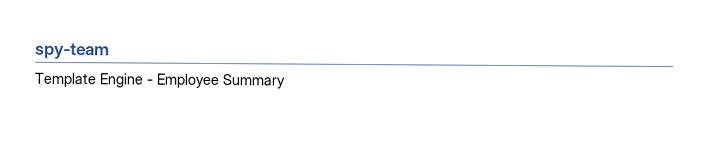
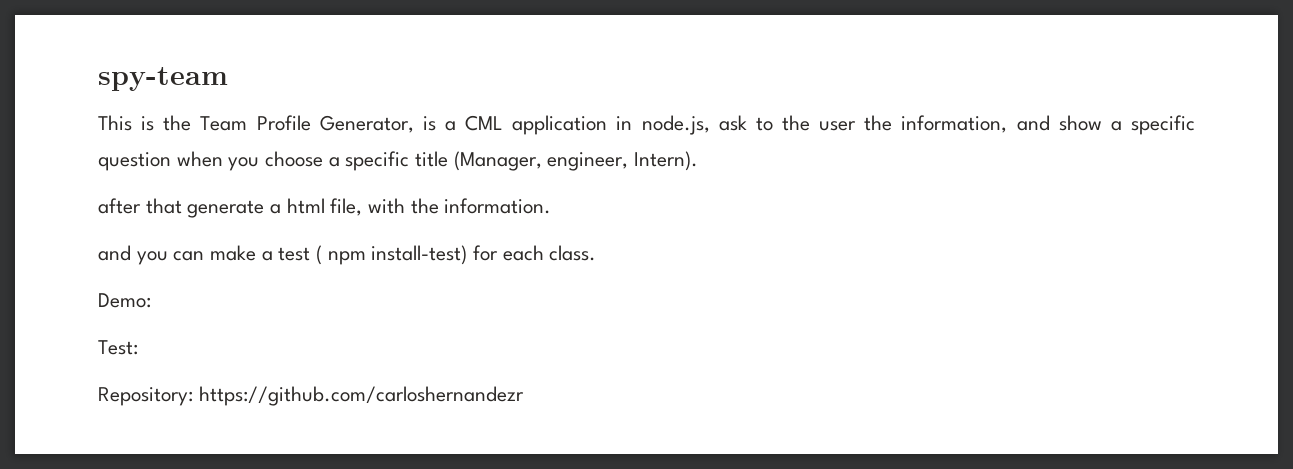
- Template Engine - Employee Summary
+ This is the Team Profile Generator, is a CML application in node.js, ask to the user the information, and show a specific question when you choose a specific title (Manager, engineer, Intern).
+ after that generate a html file, with the information.
+ and you can make a test ( npm install-test) for each class.
+ Demo:
+ Test:
+ Repository: https://github.com/carloshernandezr

